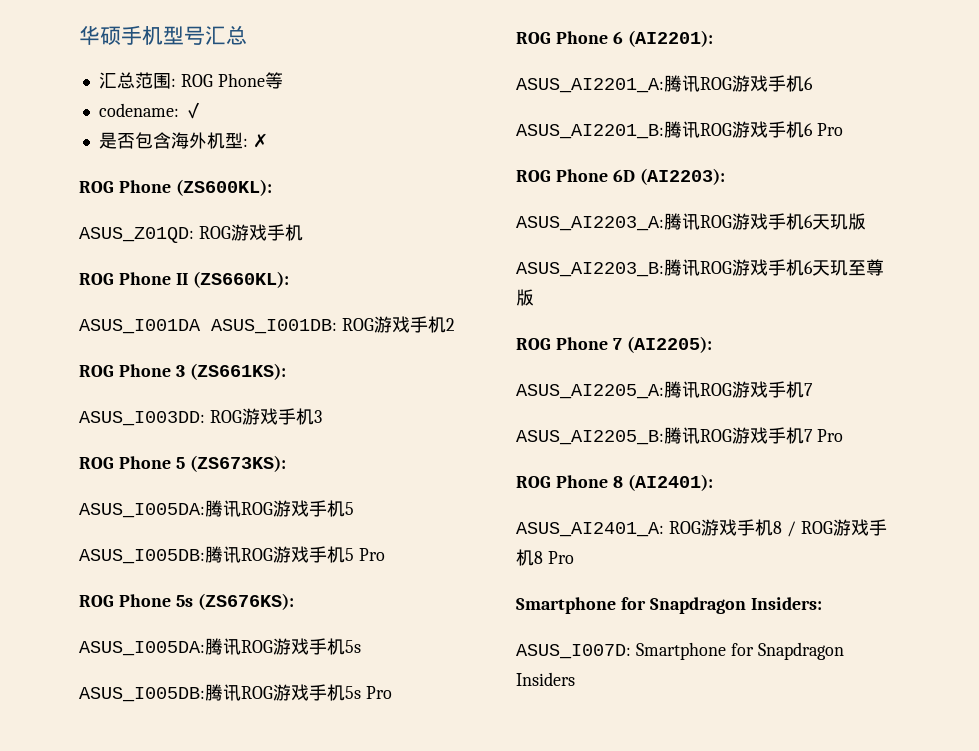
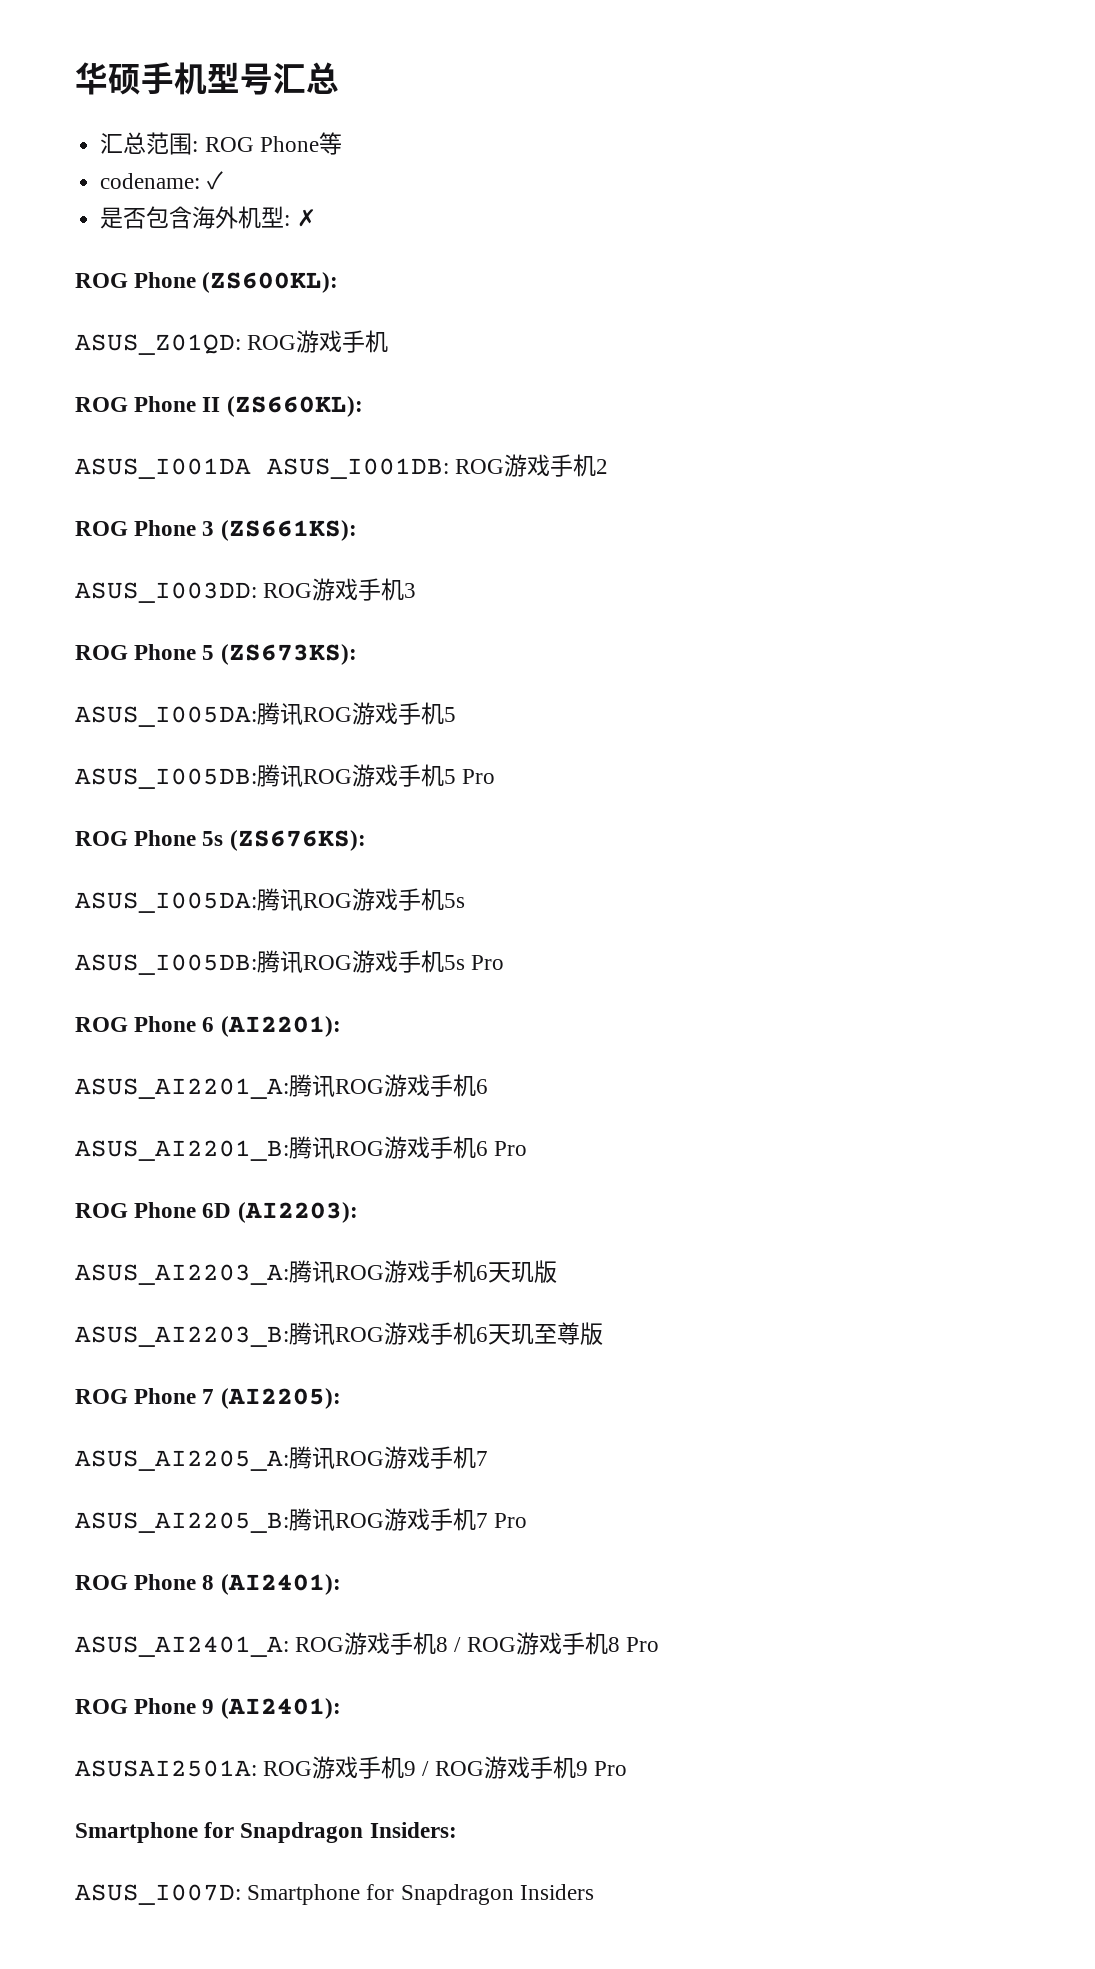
+ ROG Phone 9 (AI2401):
+ ASUSAI2501A: ROG游戏手机9 / ROG游戏手机9 Pro

